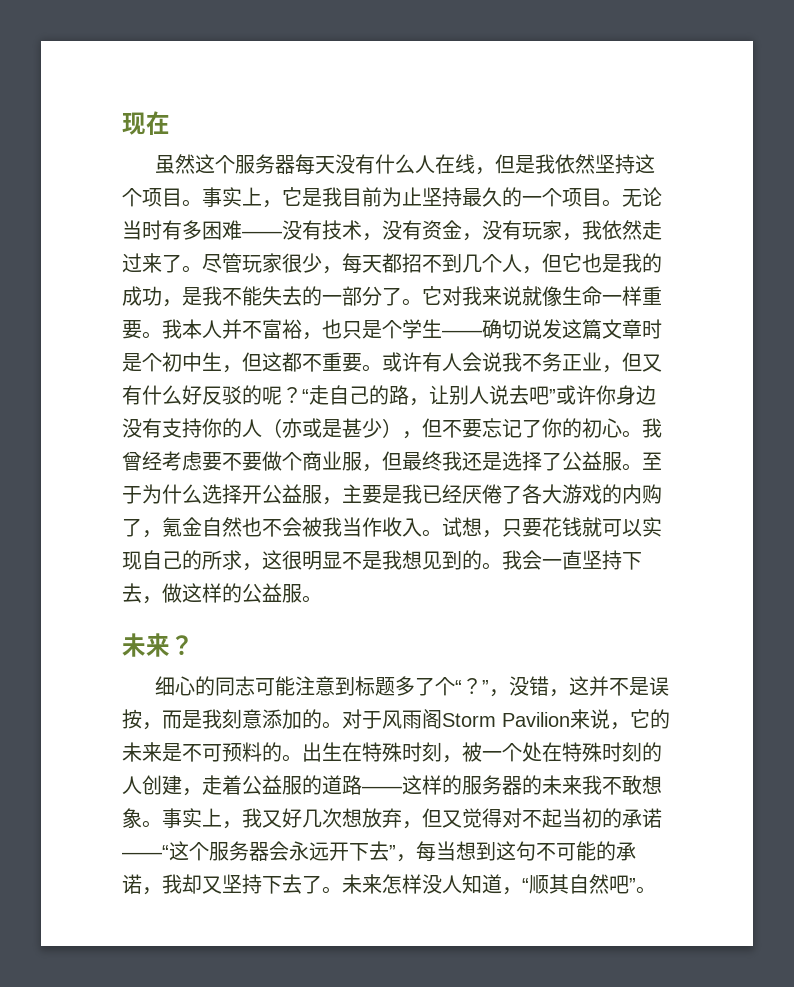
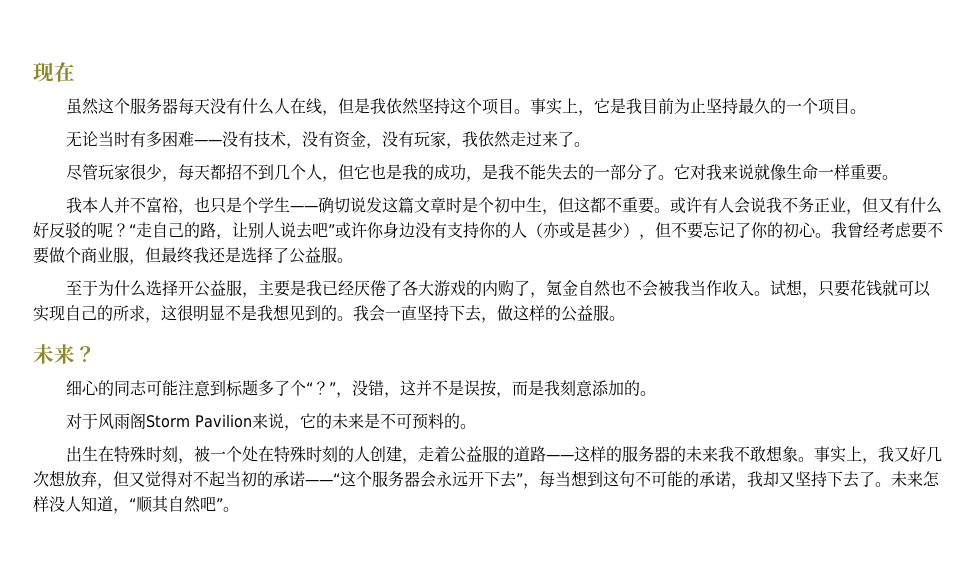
- 事实上，它是我目前为止坚持最久的一个项目。无论当时有多困难——没有技术，没有资金，没有玩家，我依然走过来了。尽管玩家很少，每天都招不到几个人，但它也是我的成功，是我不能失去的一部分了。
+ 事实上，它是我目前为止坚持最久的一个项目。
+ 无论当时有多困难——没有技术，没有资金，没有玩家，我依然走过来了。
+ 尽管玩家很少，每天都招不到几个人，但它也是我的成功，是我不能失去的一部分了。
- 它对我来说就像生命一样重要。我本人并不富裕，也只是个学生——确切说发这篇文章时是个初中生，但这都不重要。
+ 它对我来说就像生命一样重要。
+ 我本人并不富裕，也只是个学生——确切说发这篇文章时是个初中生，但这都不重要。
- 我曾经考虑要不要做个商业服，但最终我还是选择了公益服。至于为什么选择开公益服，主要是我已经厌倦了各大游戏的内购了，氪金自然也不会被我当作收入。
+ 我曾经考虑要不要做个商业服，但最终我还是选择了公益服。
+ 至于为什么选择开公益服，主要是我已经厌倦了各大游戏的内购了，氪金自然也不会被我当作收入。
- 细心的同志可能注意到标题多了个“？”，没错，这并不是误按，而是我刻意添加的。对于风雨阁Storm Pavilion来说，它的未来是不可预料的。出生在特殊时刻，被一个处在特殊时刻的人创建，走着公益服的道路——这样的服务器的未来我不敢想象。
+ 细心的同志可能注意到标题多了个“？”，没错，这并不是误按，而是我刻意添加的。
+ 对于风雨阁Storm Pavilion来说，它的未来是不可预料的。
+ 出生在特殊时刻，被一个处在特殊时刻的人创建，走着公益服的道路——这样的服务器的未来我不敢想象。

